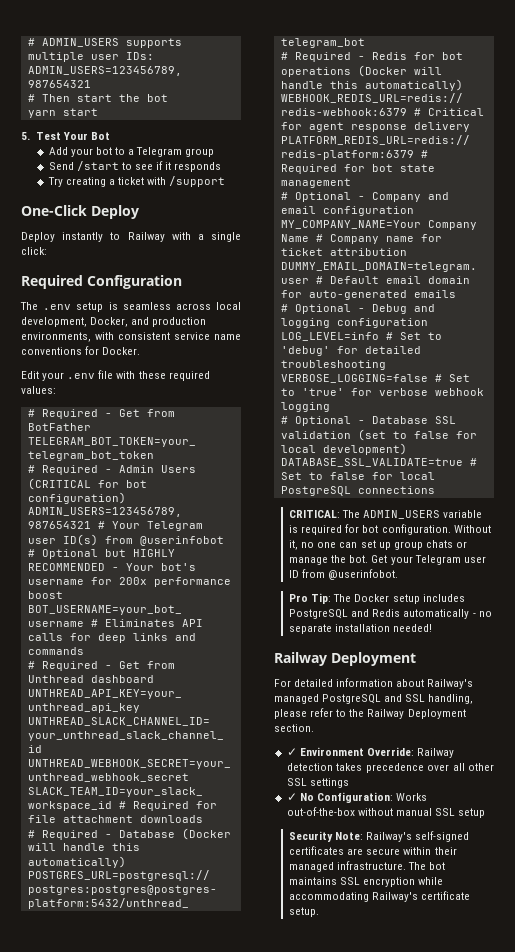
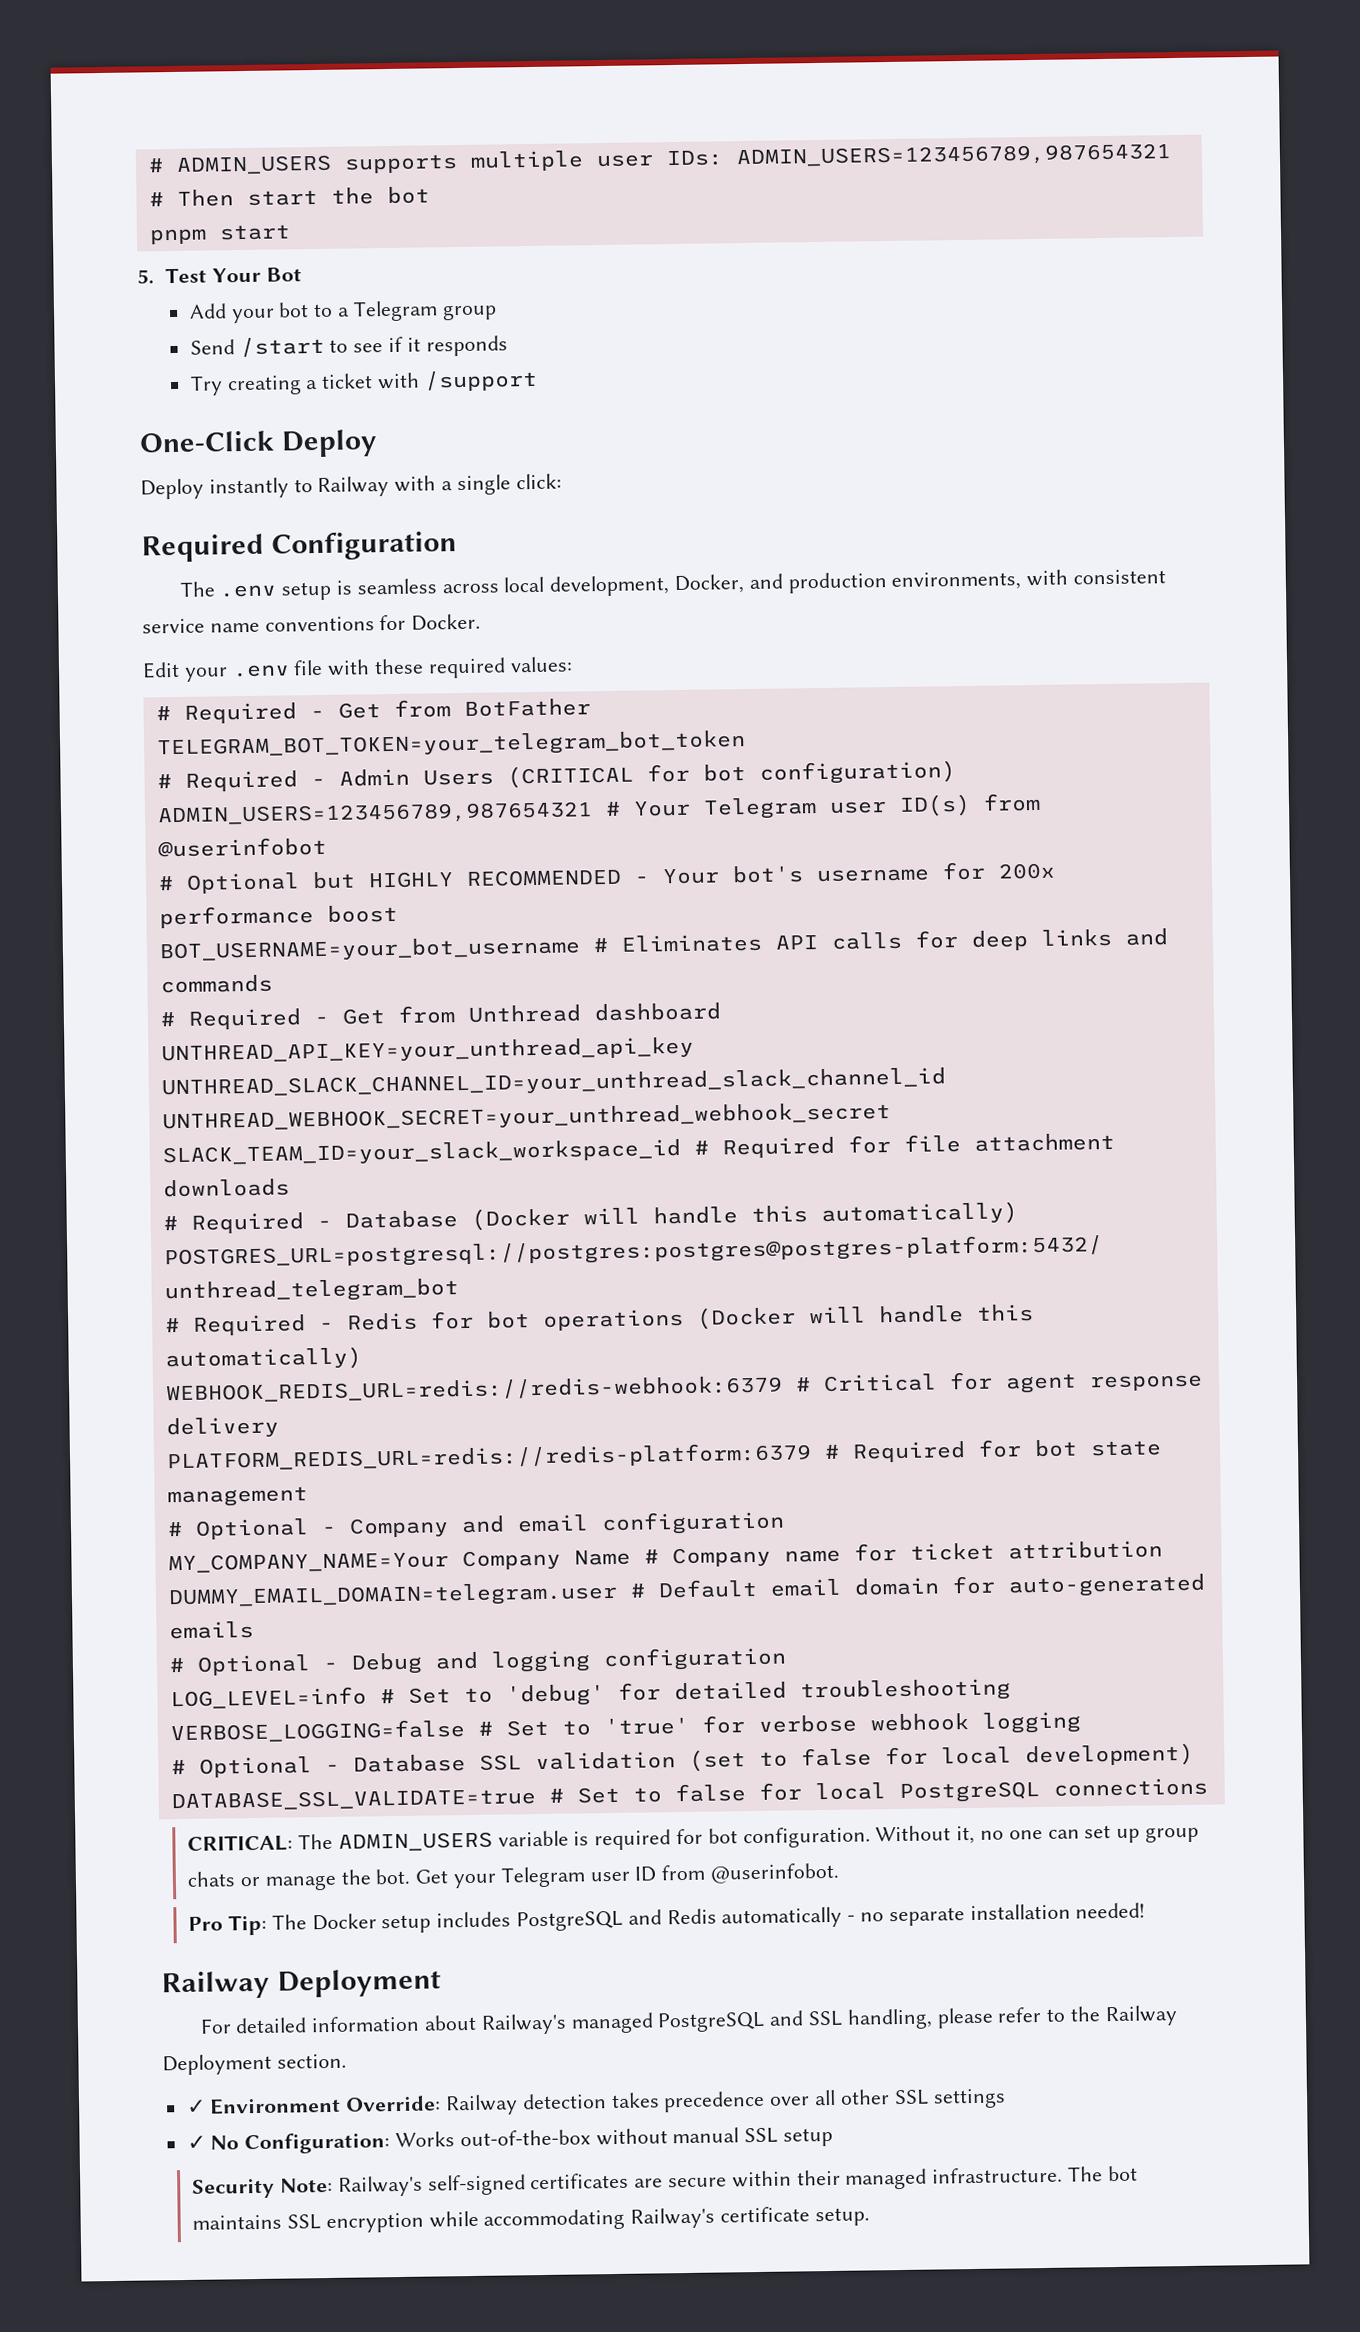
- yarn start
+ pnpm start

